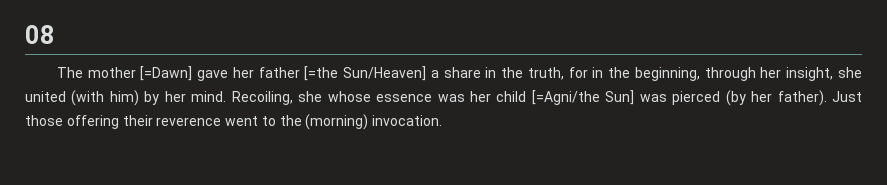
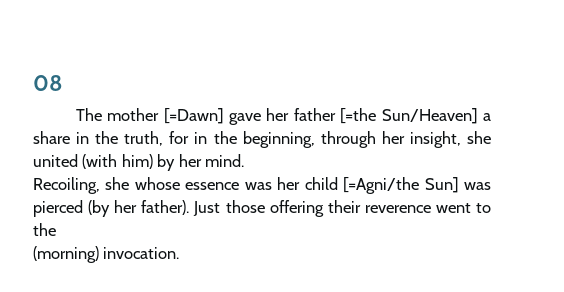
- The mother [=Dawn] gave her father [=the Sun/Heaven] a share in the truth, for in the beginning, through her insight, she united (with him) by her mind. Recoiling, she whose essence was her child [=Agni/the Sun] was pierced (by her father).
+ The mother [=Dawn] gave her father [=the Sun/Heaven] a share in the truth, for in the beginning, through her insight, she united (with him) by her mind.
+ Recoiling, she whose essence was her child [=Agni/the Sun] was pierced (by her father).
- Just those offering their reverence went to the (morning) invocation.
+ Just those offering their reverence went to the
+ (morning) invocation.

